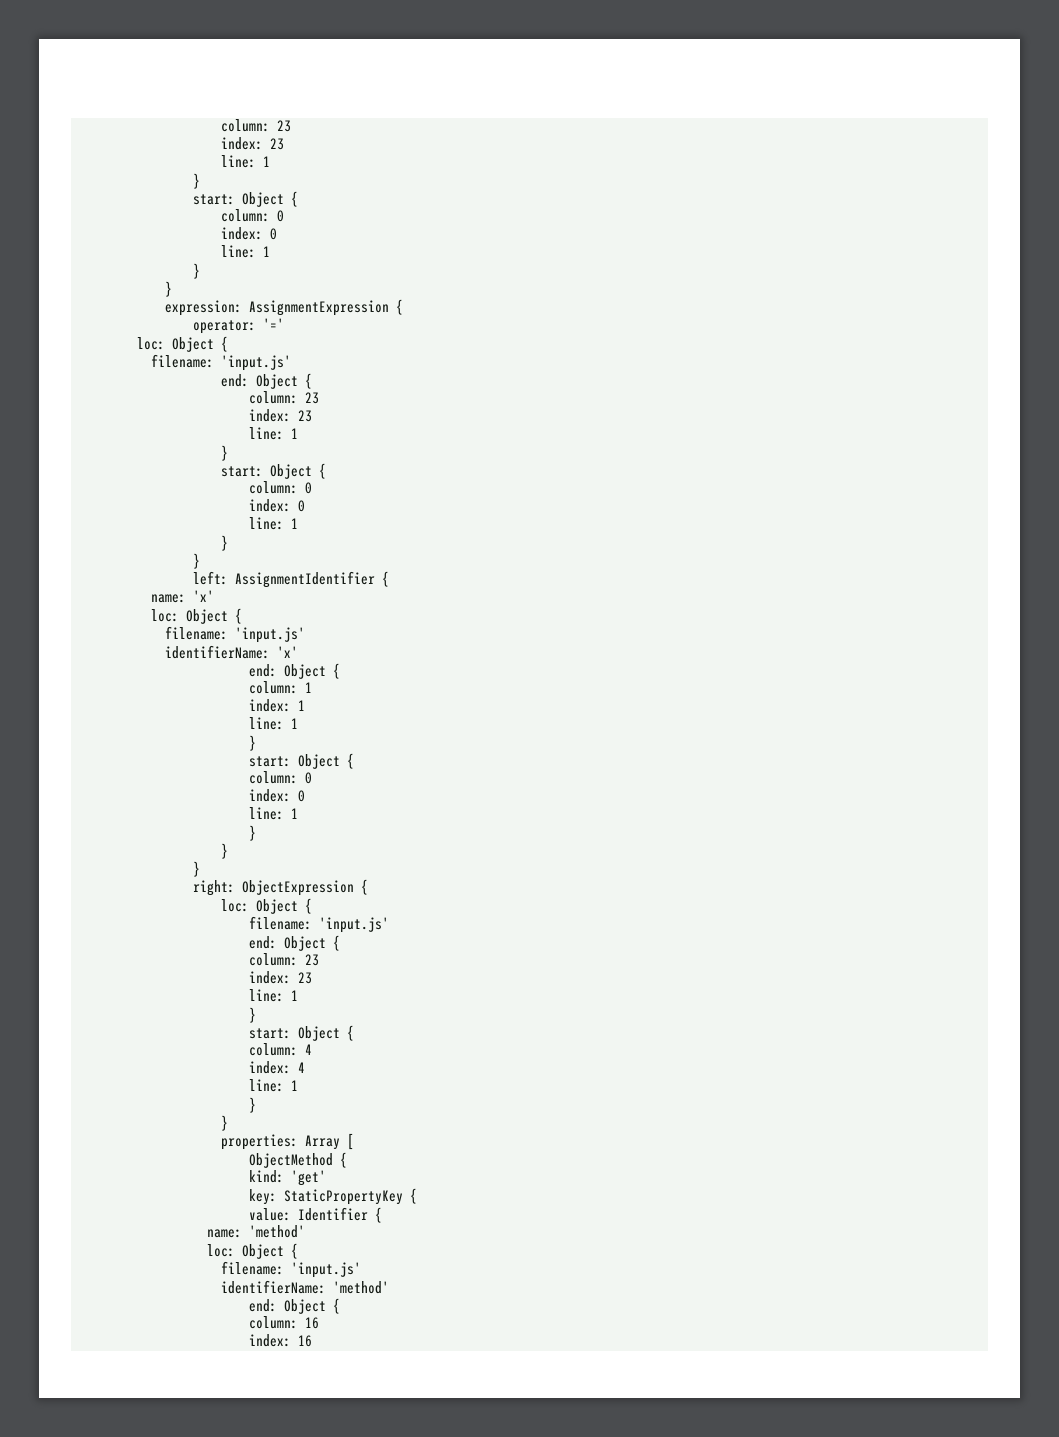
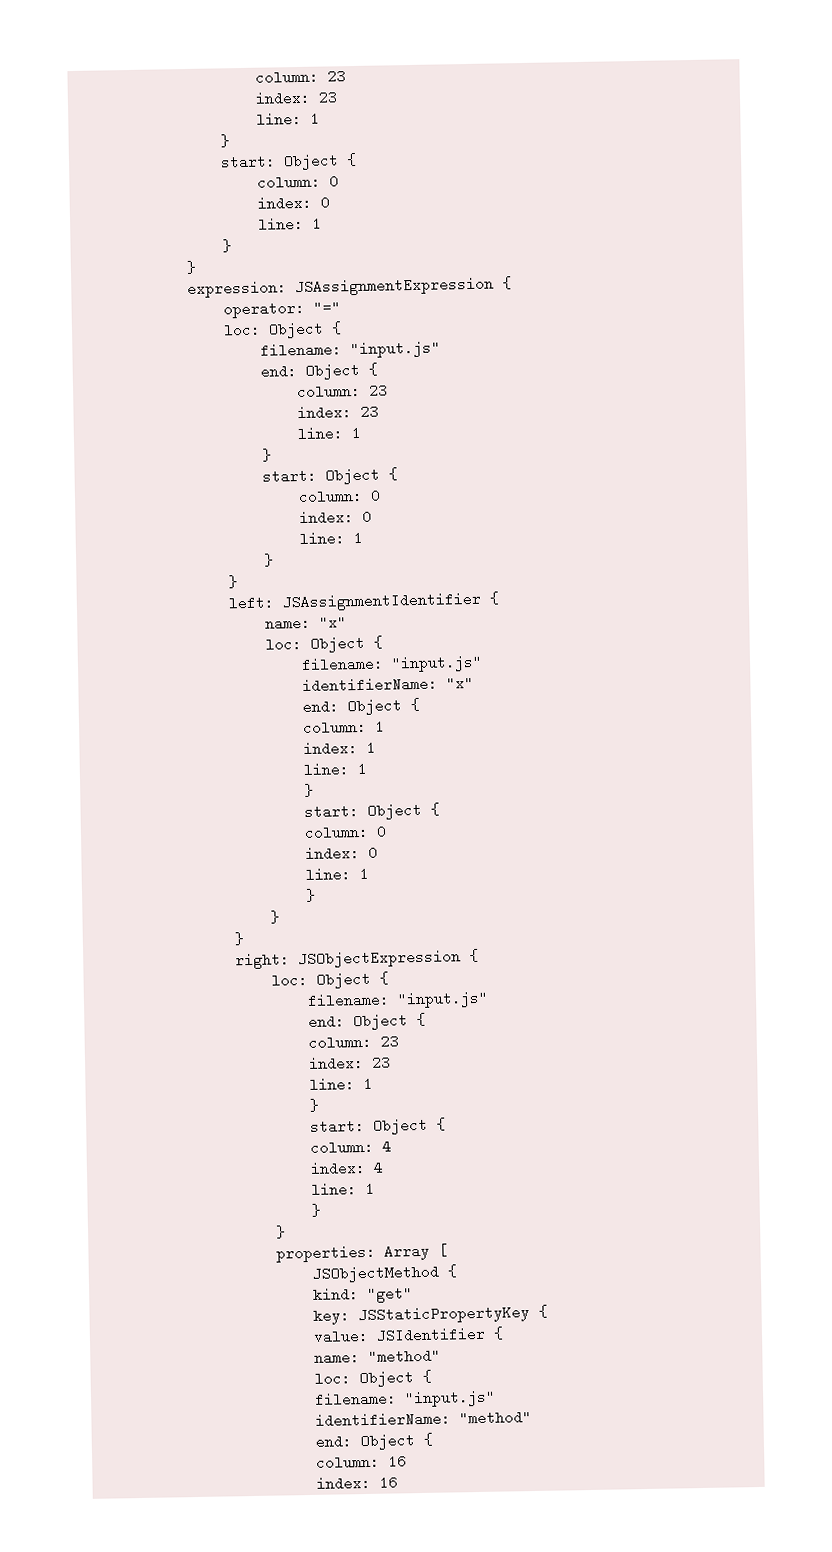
- expression: AssignmentExpression {
+ expression: JSAssignmentExpression {
- operator: '='
+ operator: "="
  loc: Object {
- filename: 'input.js'
+ filename: "input.js"
- left: AssignmentIdentifier {
- name: 'x'
+ left: JSAssignmentIdentifier {
+ name: "x"
  loc: Object {
- filename: 'input.js'
- identifierName: 'x'
+ filename: "input.js"
+ identifierName: "x"
- right: ObjectExpression {
+ right: JSObjectExpression {
  loc: Object {
- filename: 'input.js'
+ filename: "input.js"
- ObjectMethod {
+ JSObjectMethod {
- kind: 'get'
+ kind: "get"
- key: StaticPropertyKey {
+ key: JSStaticPropertyKey {
- value: Identifier {
- name: 'method'
+ value: JSIdentifier {
+ name: "method"
  loc: Object {
- filename: 'input.js'
- identifierName: 'method'
+ filename: "input.js"
+ identifierName: "method"

